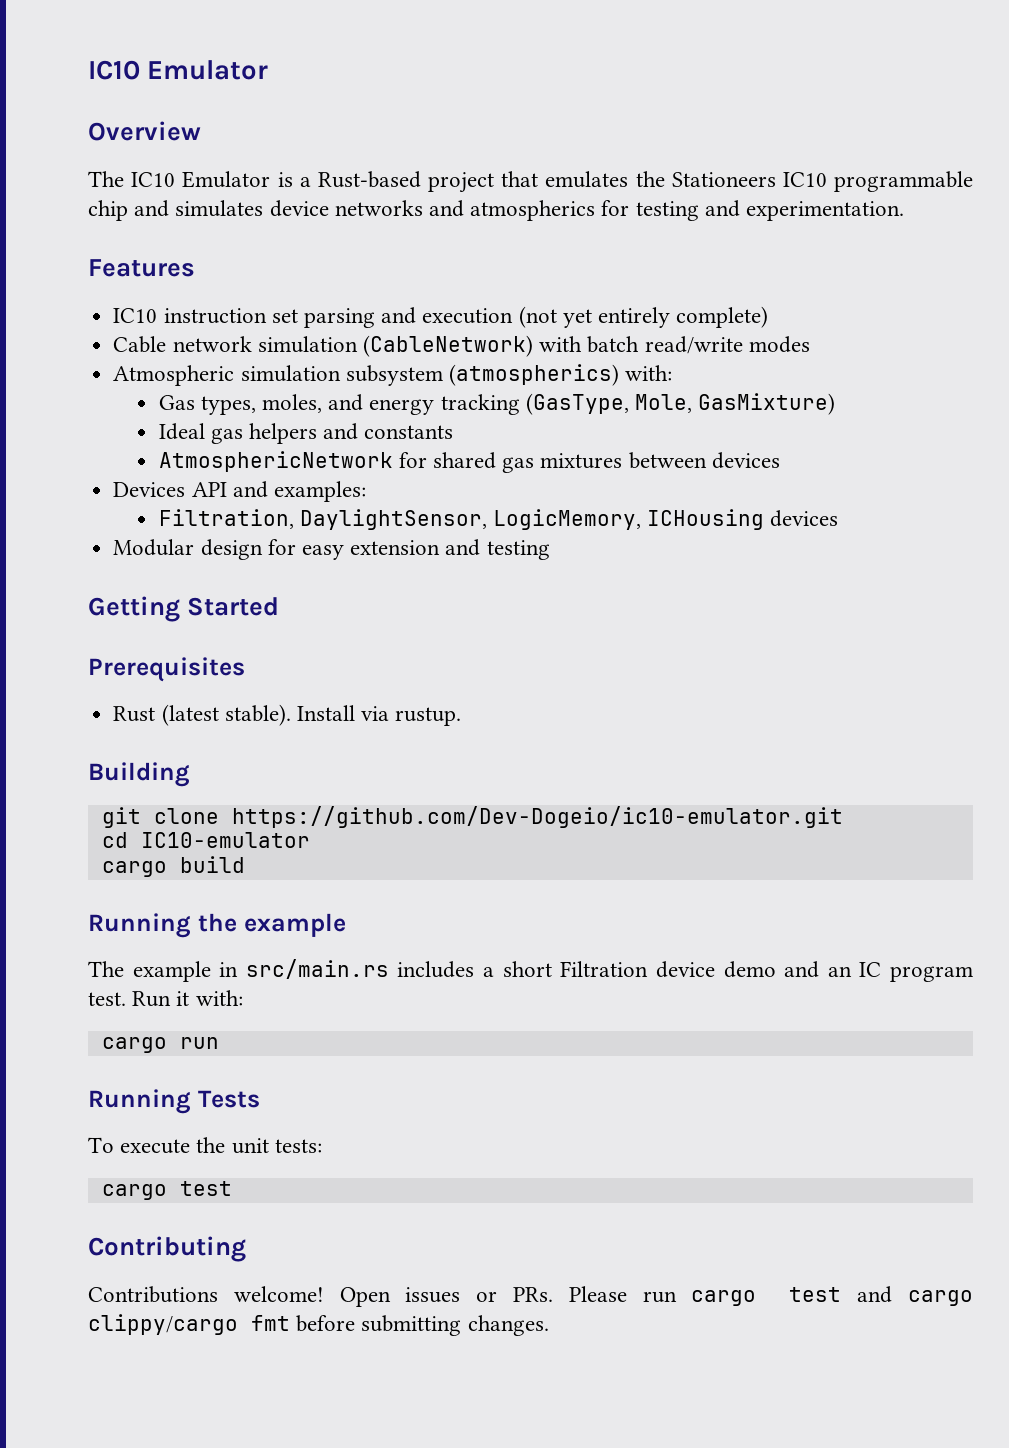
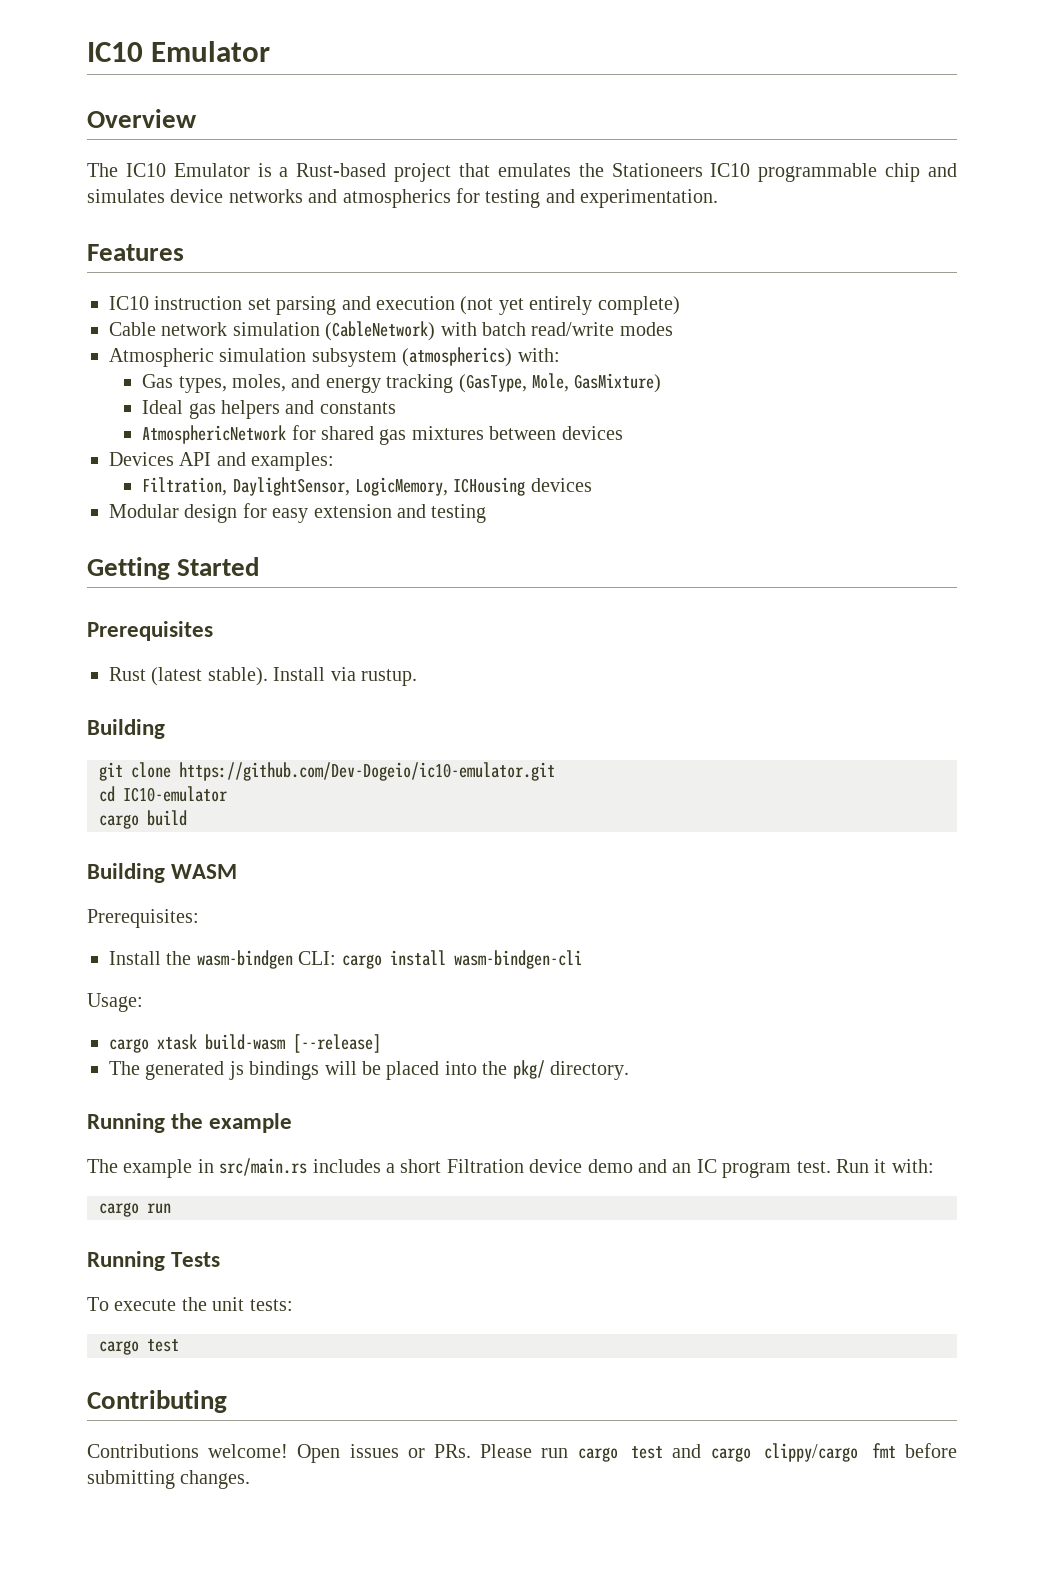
+ Building WASM
+ Prerequisites:
+ Install the wasm-bindgen CLI: cargo install wasm-bindgen-cli
+ Usage:
+ cargo xtask build-wasm [--release]
+ The generated js bindings will be placed into the pkg/ directory.

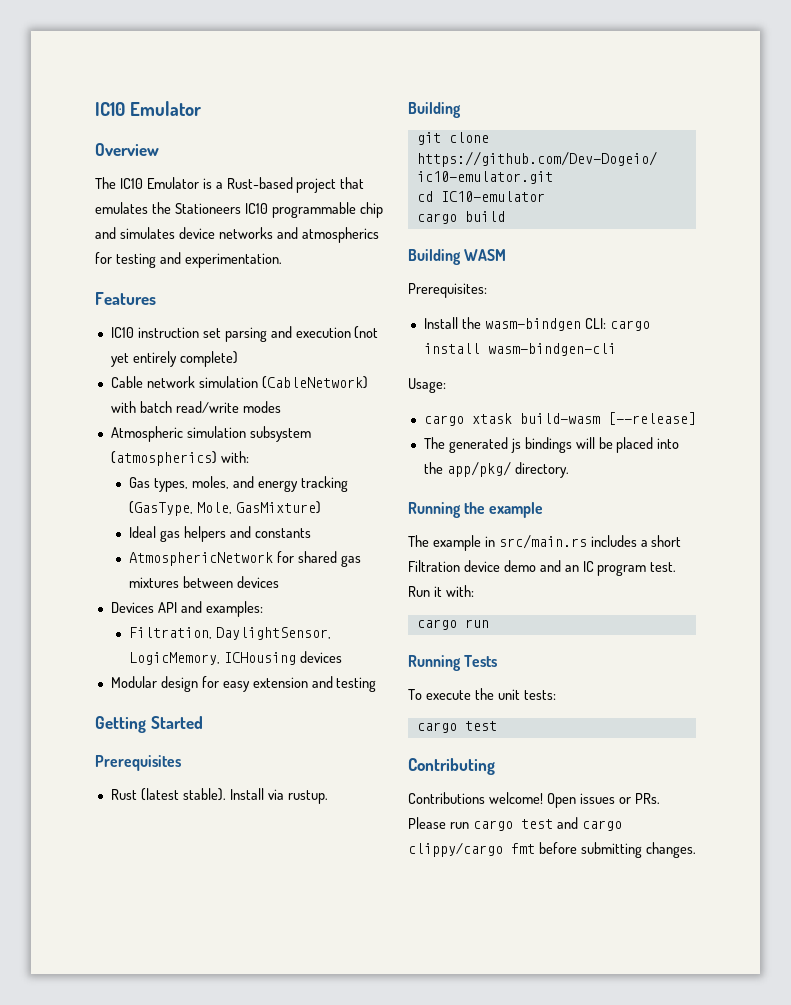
- The generated js bindings will be placed into the pkg/ directory.
+ The generated js bindings will be placed into the app/pkg/ directory.

